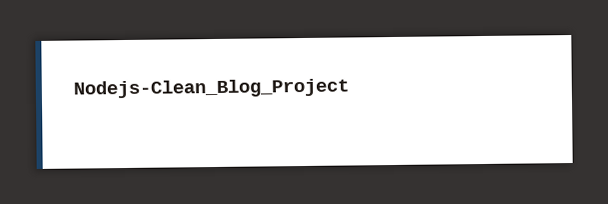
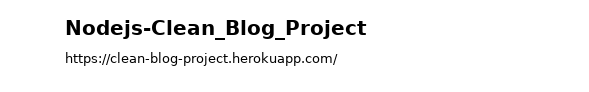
+ https://clean-blog-project.herokuapp.com/

